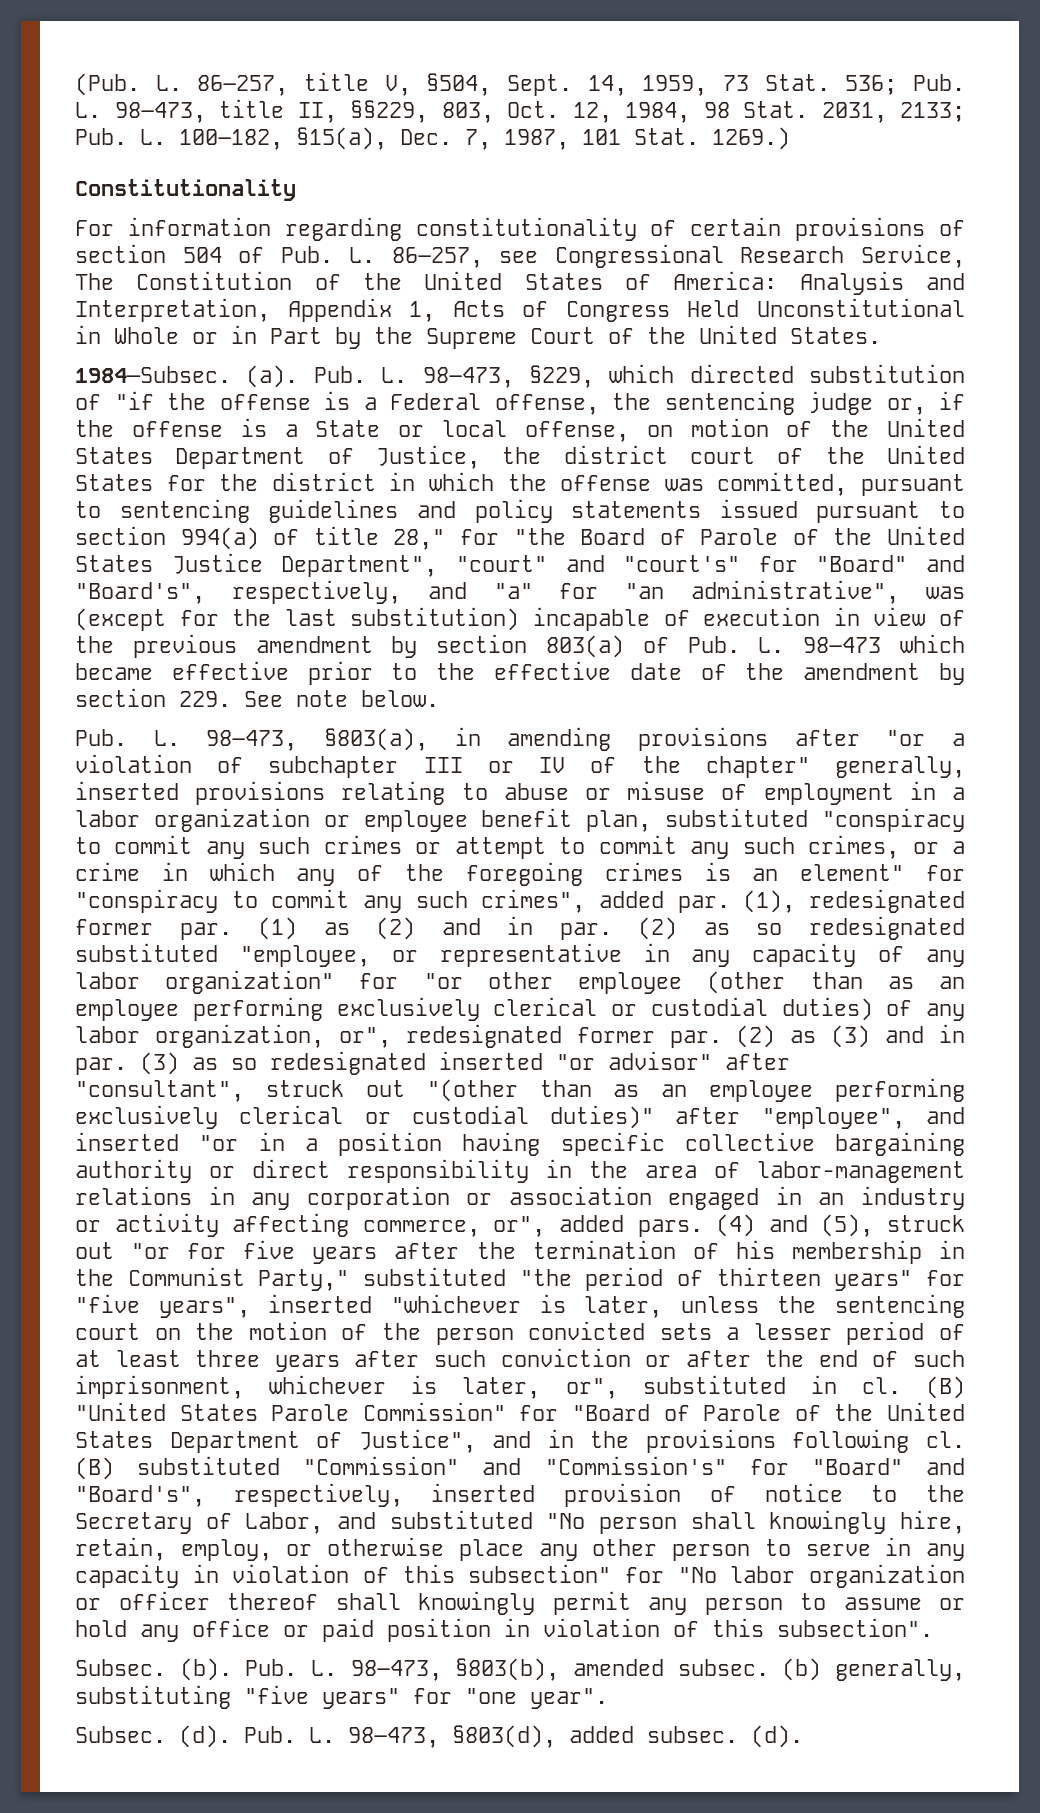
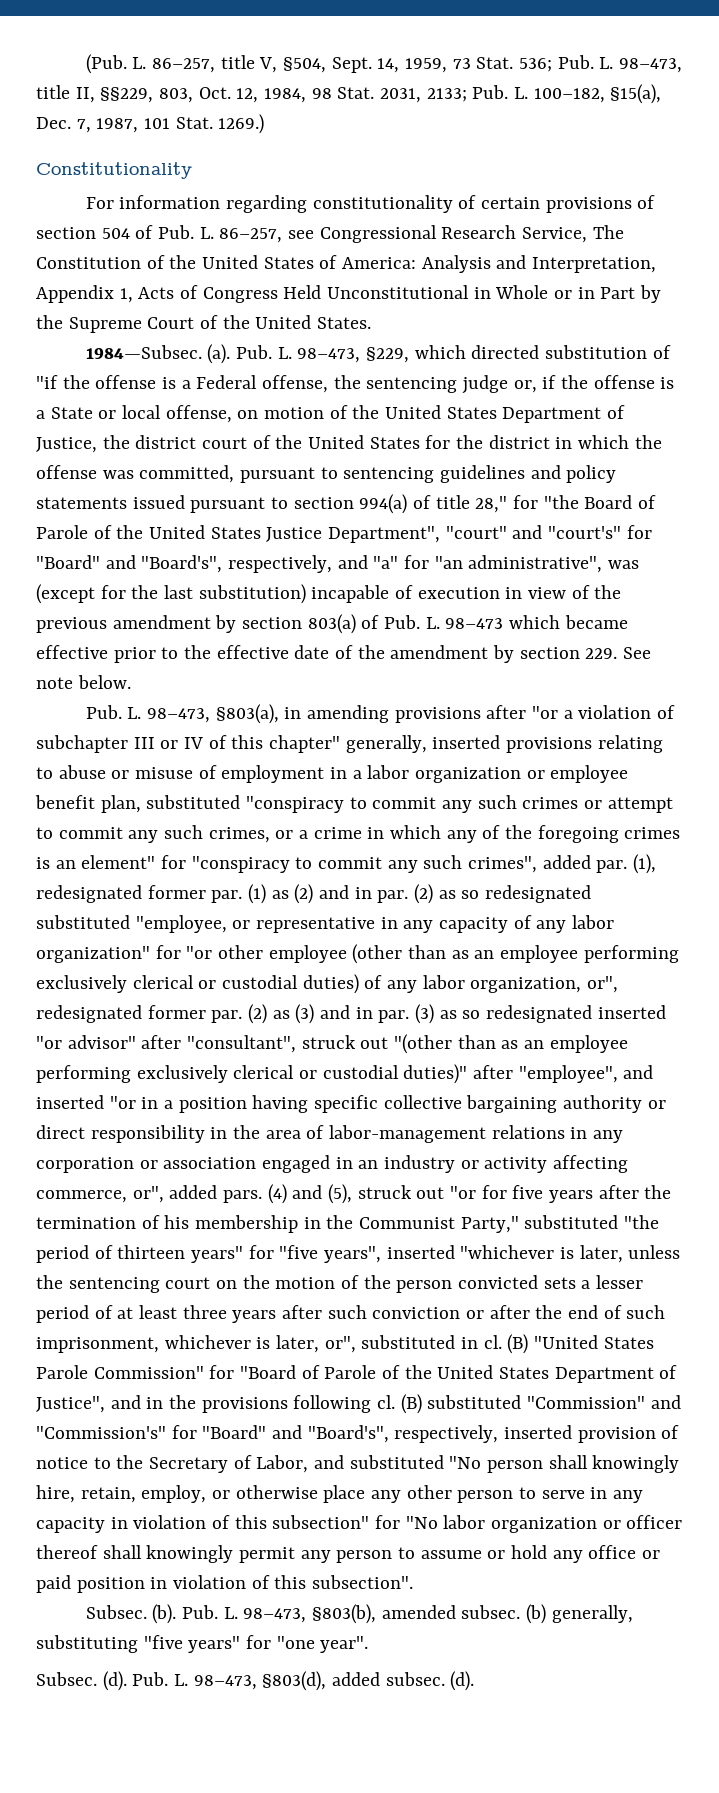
- Pub. L. 98–473, §803(a), in amending provisions after "or a violation of subchapter III or IV of the chapter" generally, inserted provisions relating to abuse or misuse of employment in a labor organization or employee benefit plan, substituted "conspiracy to commit any such crimes or attempt to commit any such crimes, or a crime in which any of the foregoing crimes is an element" for "conspiracy to commit any such crimes", added par.
+ Pub. L. 98–473, §803(a), in amending provisions after "or a violation of subchapter III or IV of this chapter" generally, inserted provisions relating to abuse or misuse of employment in a labor organization or employee benefit plan, substituted "conspiracy to commit any such crimes or attempt to commit any such crimes, or a crime in which any of the foregoing crimes is an element" for "conspiracy to commit any such crimes", added par.

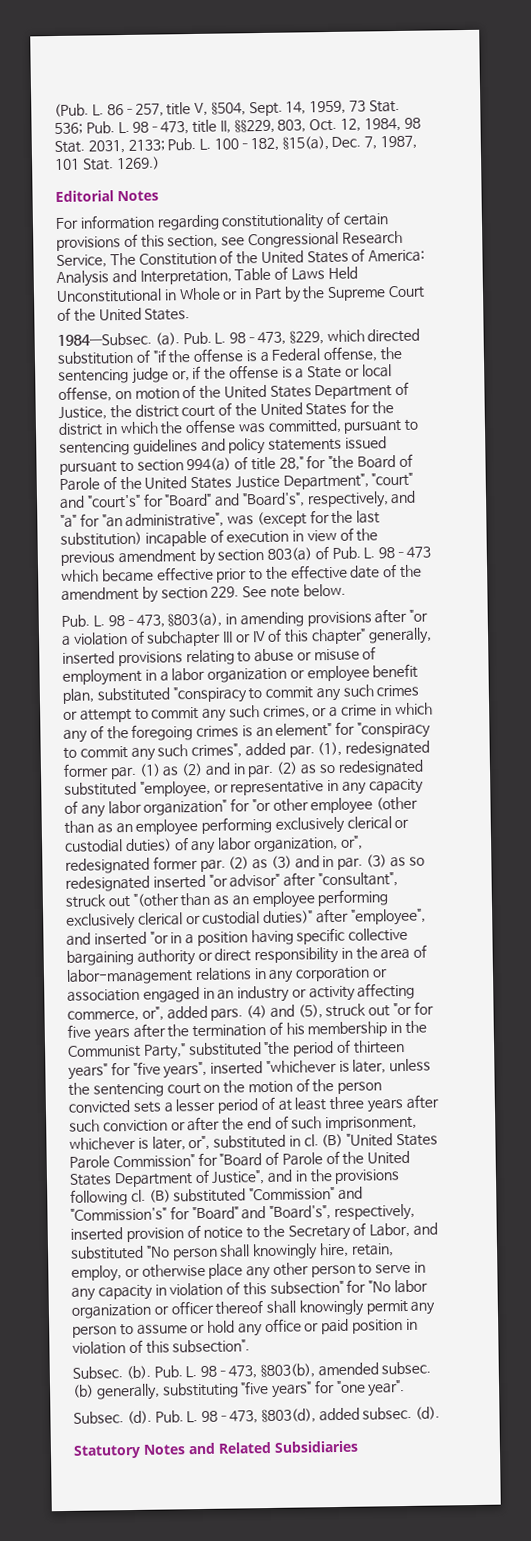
- Constitutionality
+ Editorial Notes
- For information regarding constitutionality of certain provisions of section 504 of Pub. L. 86–257, see Congressional Research Service, The Constitution of the United States of America: Analysis and Interpretation, Appendix 1, Acts of Congress Held Unconstitutional in Whole or in Part by the Supreme Court of the United States.
+ For information regarding constitutionality of certain provisions of this section, see Congressional Research Service, The Constitution of the United States of America: Analysis and Interpretation, Table of Laws Held Unconstitutional in Whole or in Part by the Supreme Court of the United States.
+ Statutory Notes and Related Subsidiaries

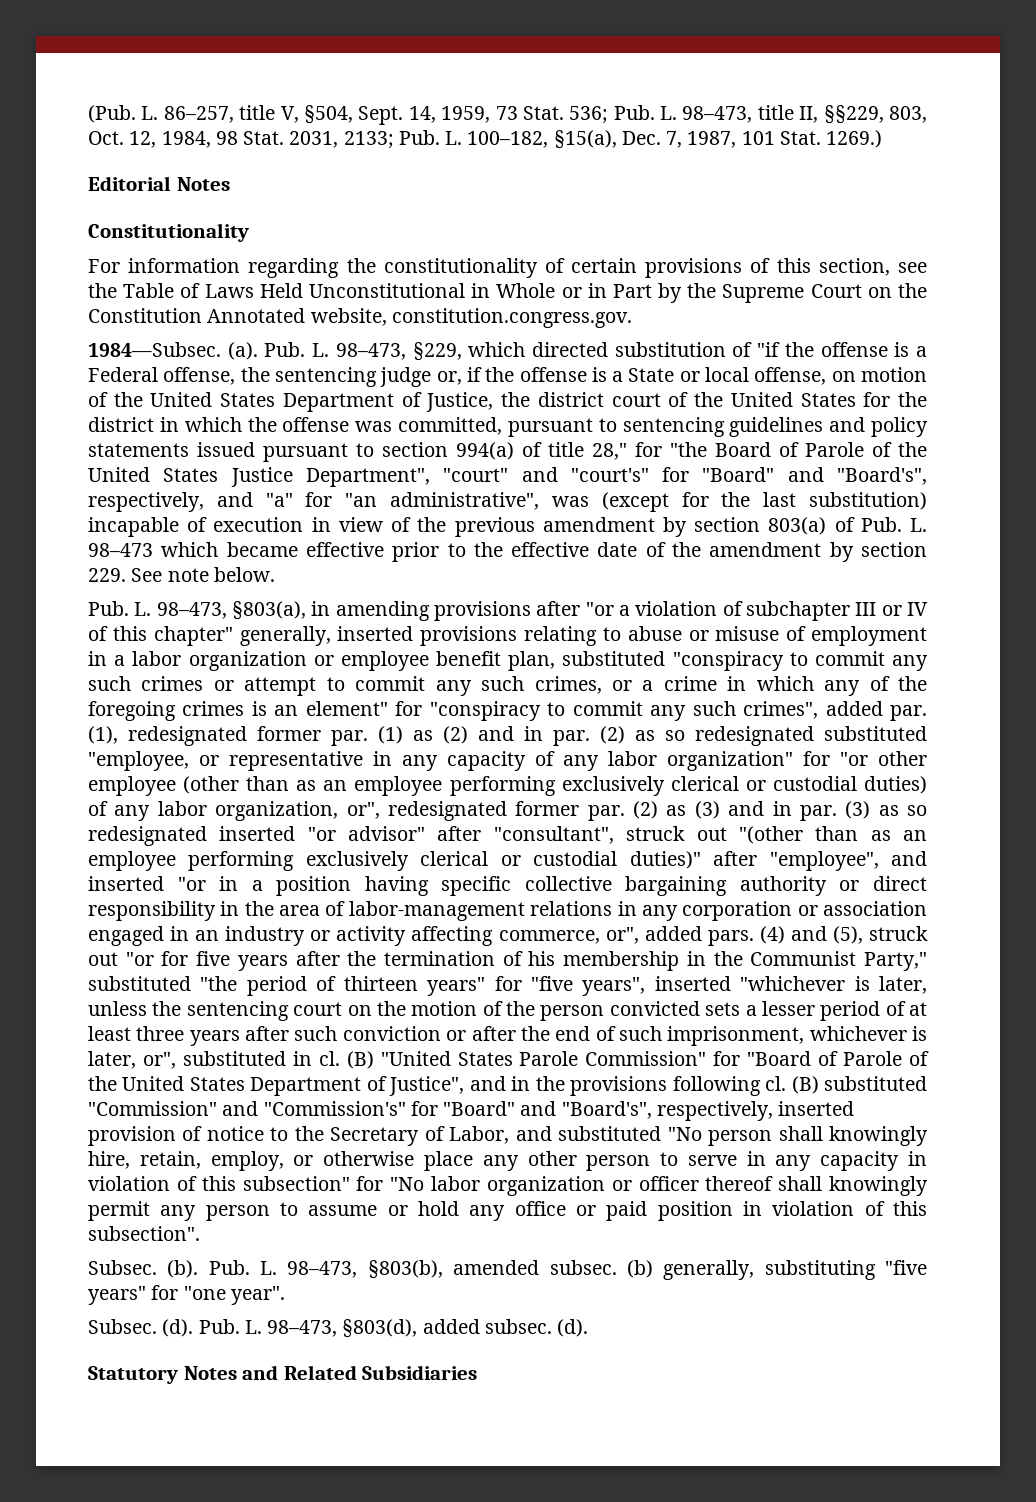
+ Constitutionality
- For information regarding constitutionality of certain provisions of this section, see Congressional Research Service, The Constitution of the United States of America: Analysis and Interpretation, Table of Laws Held Unconstitutional in Whole or in Part by the Supreme Court of the United States.
+ For information regarding the constitutionality of certain provisions of this section, see the Table of Laws Held Unconstitutional in Whole or in Part by the Supreme Court on the Constitution Annotated website, constitution.congress.gov.

